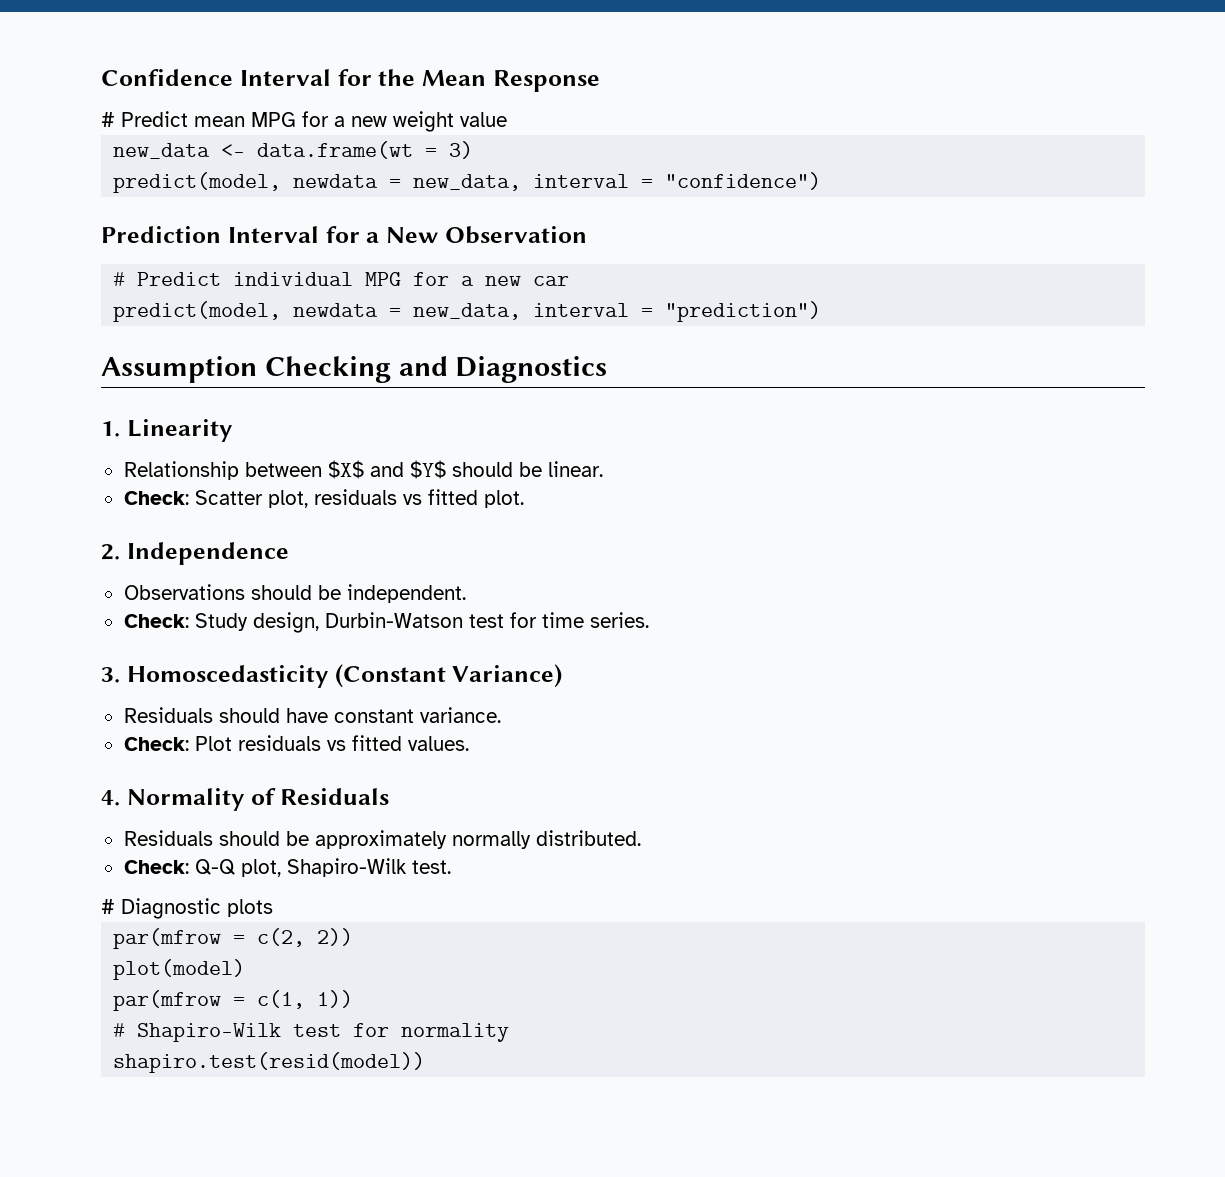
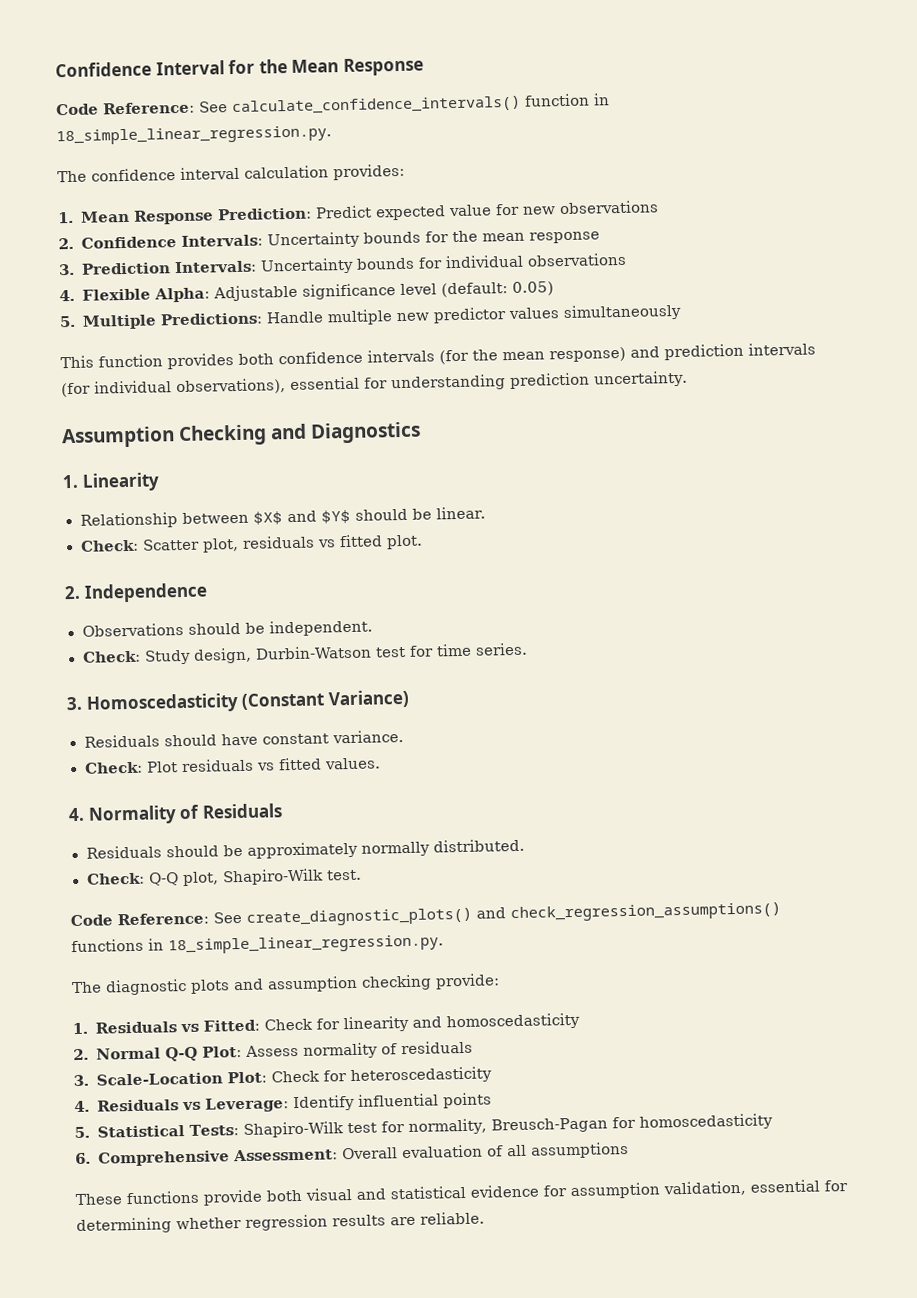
- # Predict mean MPG for a new weight value
- new_data <- data.frame(wt = 3)
- predict(model, newdata = new_data, interval = "confidence")
- Prediction Interval for a New Observation
- # Predict individual MPG for a new car
- predict(model, newdata = new_data, interval = "prediction")
+ Code Reference: See calculate_confidence_intervals() function in 18_simple_linear_regression.py.
+ The confidence interval calculation provides:
+ 1. Mean Response Prediction: Predict expected value for new observations
+ 2. Confidence Intervals: Uncertainty bounds for the mean response
+ 3. Prediction Intervals: Uncertainty bounds for individual observations
+ 4. Flexible Alpha: Adjustable significance level (default: 0.05)
+ 5. Multiple Predictions: Handle multiple new predictor values simultaneously
+ This function provides both confidence intervals (for the mean response) and prediction intervals (for individual observations), essential for understanding prediction uncertainty.
- # Diagnostic plots
- par(mfrow = c(2, 2))
- plot(model)
- par(mfrow = c(1, 1))
- # Shapiro-Wilk test for normality
- shapiro.test(resid(model))
+ Code Reference: See create_diagnostic_plots() and check_regression_assumptions() functions in 18_simple_linear_regression.py.
+ The diagnostic plots and assumption checking provide:
+ 1. Residuals vs Fitted: Check for linearity and homoscedasticity
+ 2. Normal Q-Q Plot: Assess normality of residuals
+ 3. Scale-Location Plot: Check for heteroscedasticity
+ 4. Residuals vs Leverage: Identify influential points
+ 5. Statistical Tests: Shapiro-Wilk test for normality, Breusch-Pagan for homoscedasticity
+ 6. Comprehensive Assessment: Overall evaluation of all assumptions
+ These functions provide both visual and statistical evidence for assumption validation, essential for determining whether regression results are reliable.

